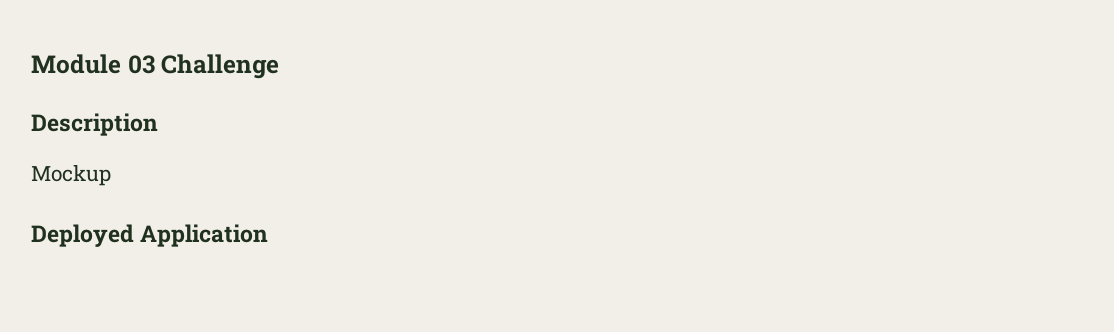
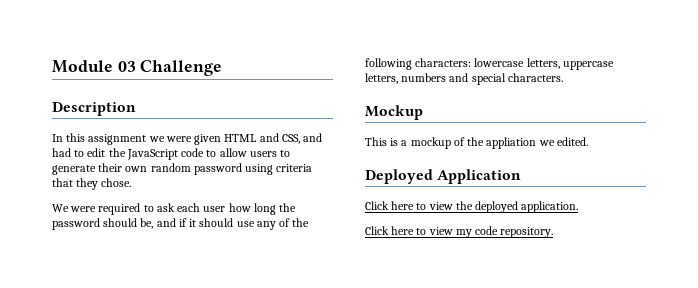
+ In this assignment we were given HTML and CSS, and had to edit the JavaScript code to allow users to generate their own random password using criteria that they chose.
+ We were required to ask each user how long the password should be, and if it should use any of the following characters: lowercase letters, uppercase letters, numbers and special characters.
  Mockup
+ This is a mockup of the appliation we edited.
  Deployed Application
+ Click here to view the deployed application.
+ Click here to view my code repository.

